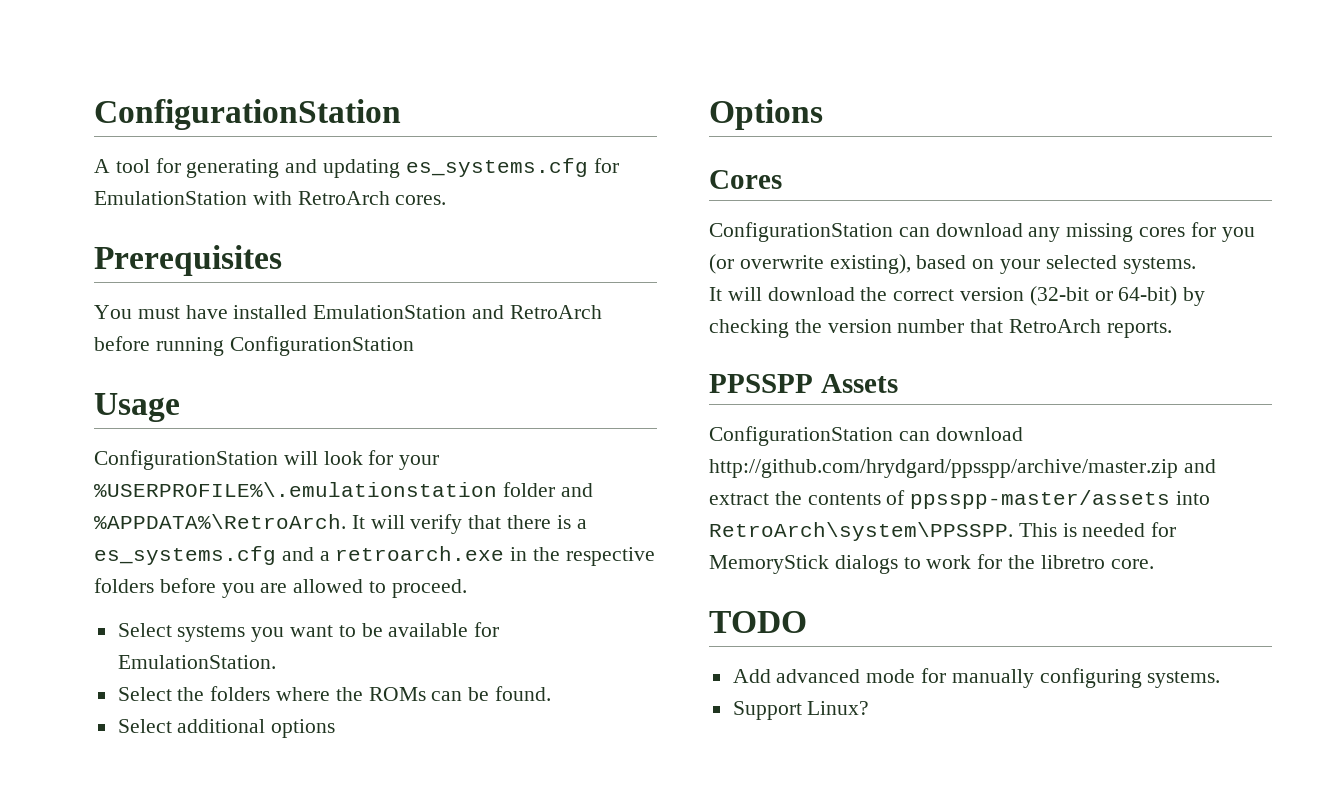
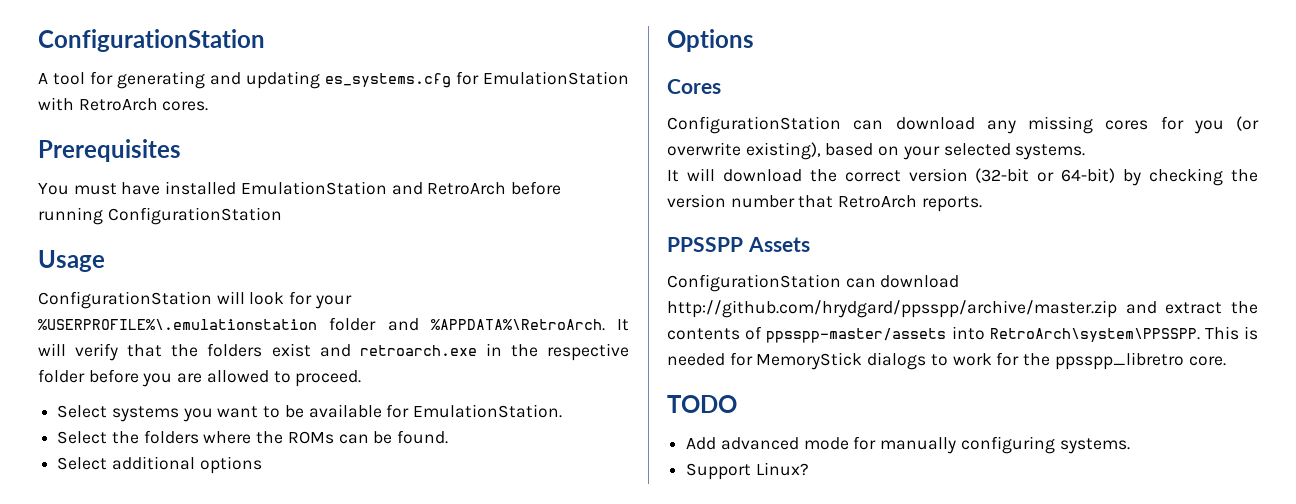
- It will verify that there is a es_systems.cfg and a retroarch.exe in the respective folders before you are allowed to proceed.
+ It will verify that the folders exist and retroarch.exe in the respective folder before you are allowed to proceed.
- This is needed for MemoryStick dialogs to work for the libretro core.
+ This is needed for MemoryStick dialogs to work for the ppsspp_libretro core.

